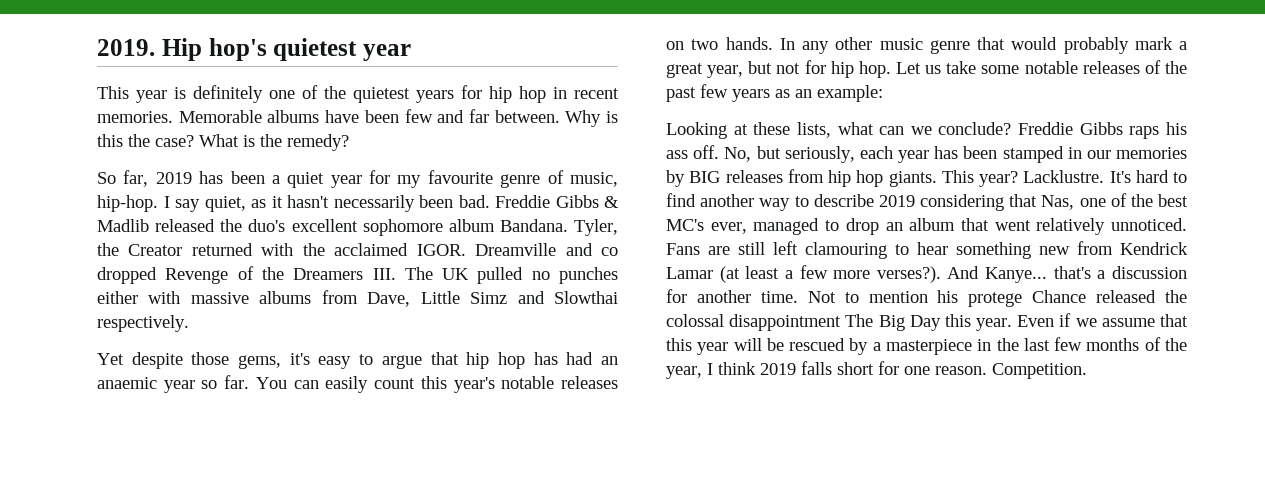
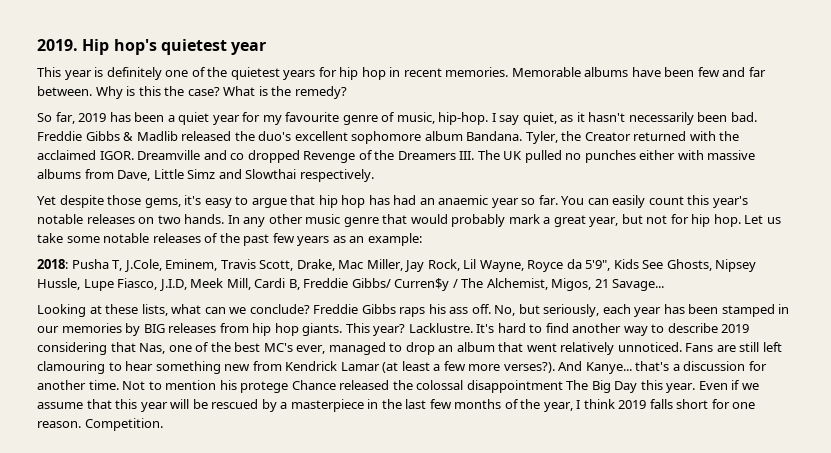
+ 2018: Pusha T, J.Cole, Eminem, Travis Scott, Drake, Mac Miller, Jay Rock, Lil Wayne, Royce da 5'9", Kids See Ghosts, Nipsey Hussle, Lupe Fiasco, J.I.D, Meek Mill, Cardi B, Freddie Gibbs/ Curren$y / The Alchemist, Migos, 21 Savage...

